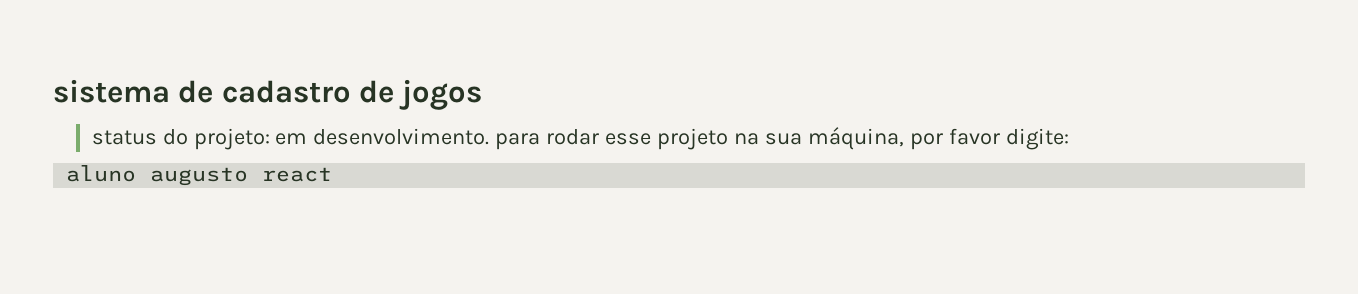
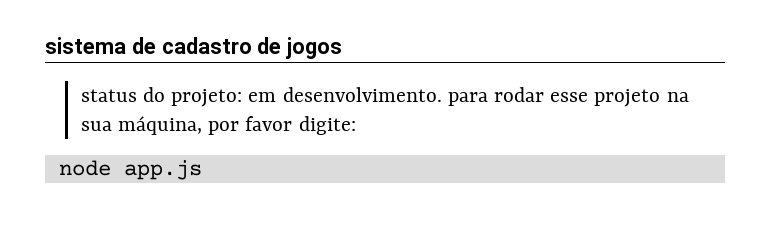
- aluno augusto react
+ node app.js

